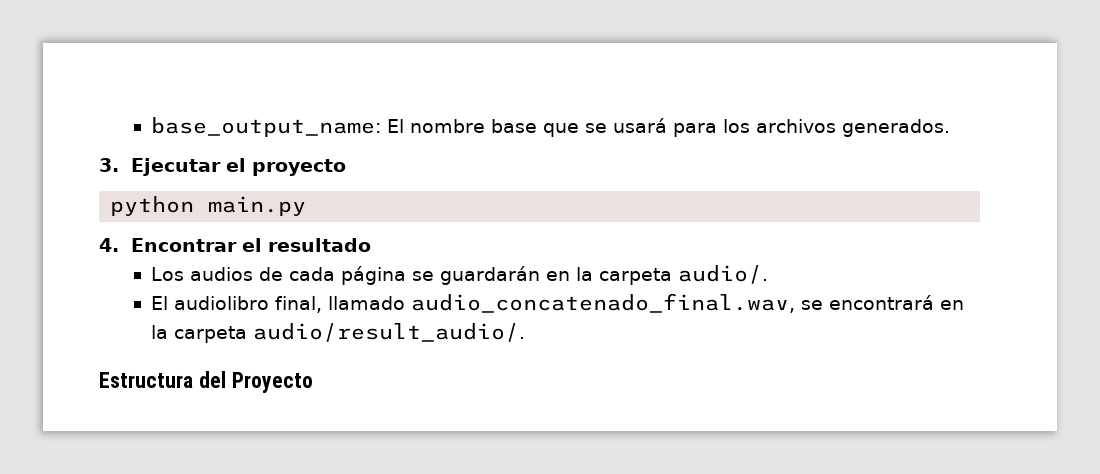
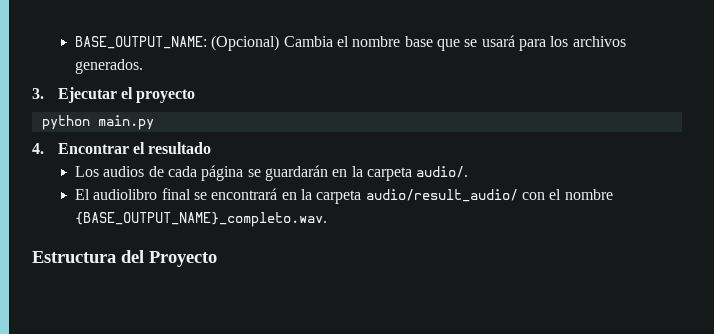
- base_output_name: El nombre base que se usará para los archivos generados.
+ BASE_OUTPUT_NAME: (Opcional) Cambia el nombre base que se usará para los archivos generados.
- El audiolibro final, llamado audio_concatenado_final.wav, se encontrará en la carpeta audio/result_audio/.
+ El audiolibro final se encontrará en la carpeta audio/result_audio/ con el nombre {BASE_OUTPUT_NAME}_completo.wav.

